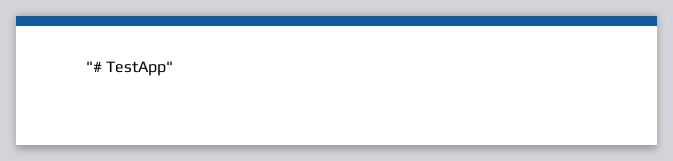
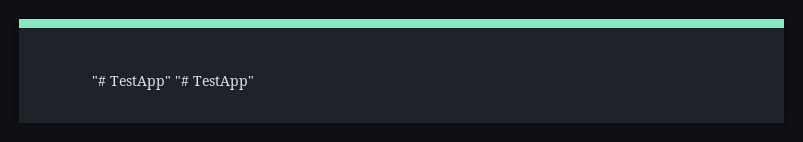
- "# TestApp"
+ "# TestApp" "# TestApp"

